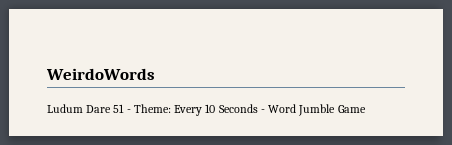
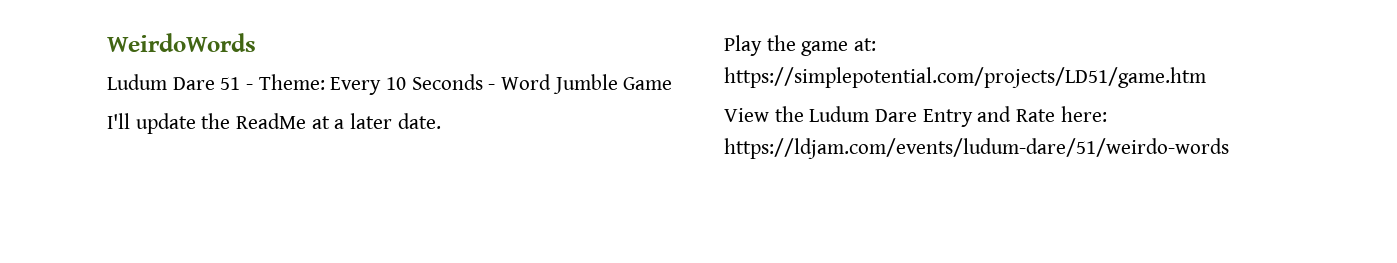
+ I'll update the ReadMe at a later date.
+ Play the game at: https://simplepotential.com/projects/LD51/game.htm
+ View the Ludum Dare Entry and Rate here: https://ldjam.com/events/ludum-dare/51/weirdo-words

